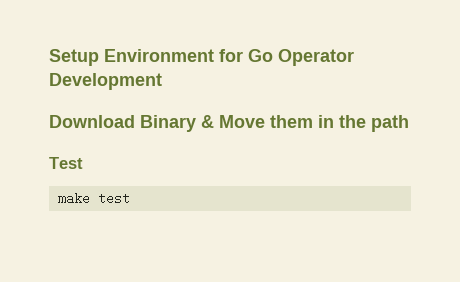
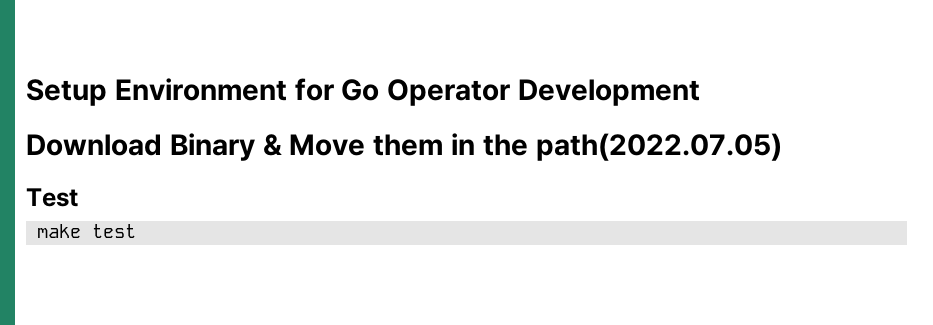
- Download Binary & Move them in the path
+ Download Binary & Move them in the path(2022.07.05)

